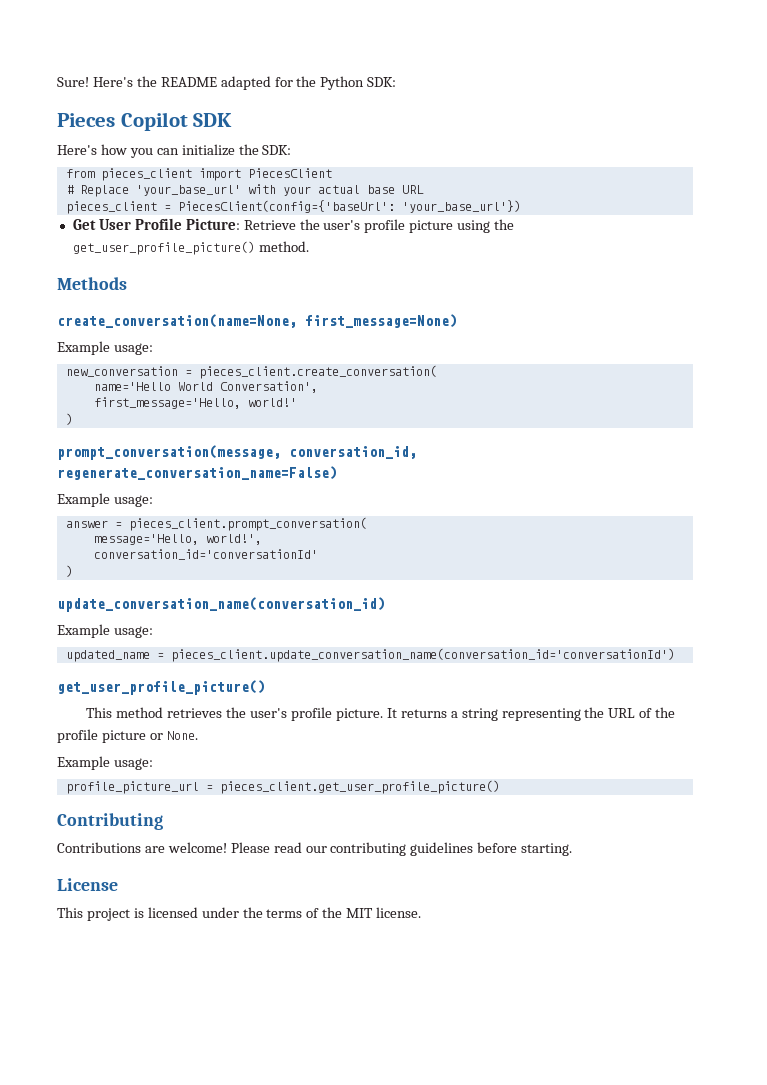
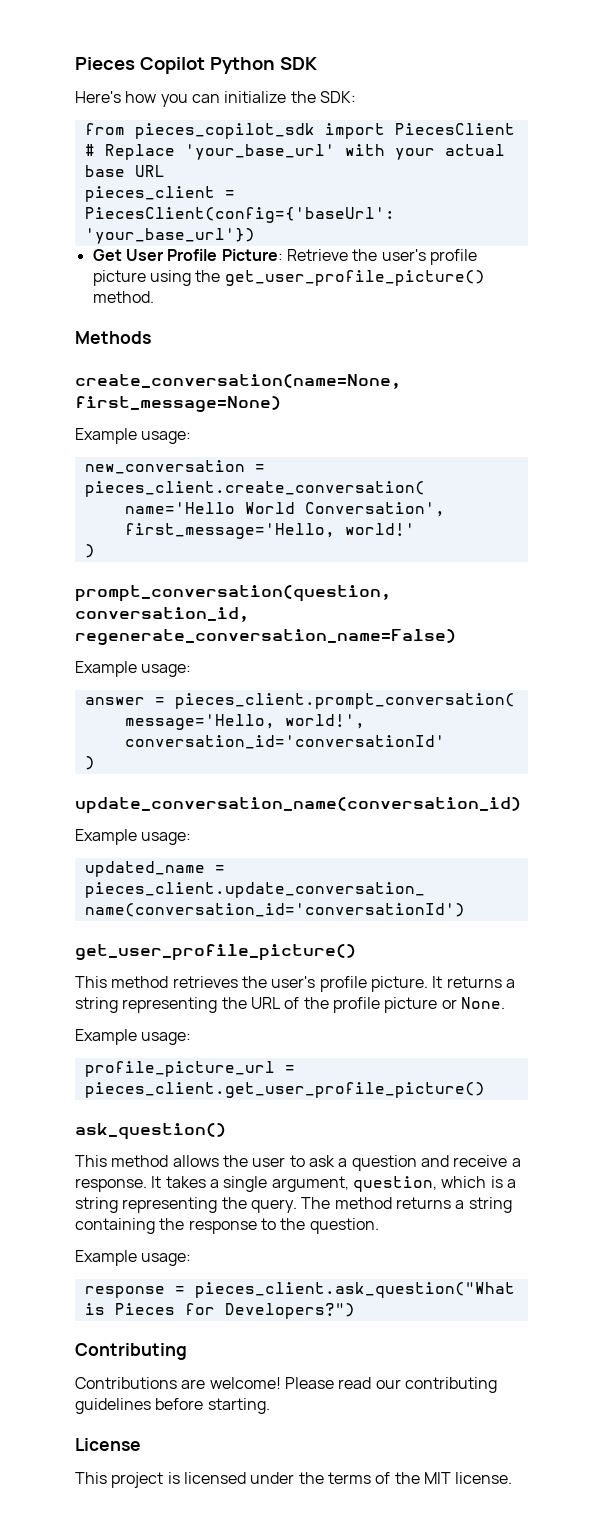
- Sure! Here's the README adapted for the Python SDK:
- Pieces Copilot SDK
+ Pieces Copilot Python SDK
- from pieces_client import PiecesClient
+ from pieces_copilot_sdk import PiecesClient
- prompt_conversation(message, conversation_id, regenerate_conversation_name=False)
+ prompt_conversation(question, conversation_id, regenerate_conversation_name=False)
+ ask_question()
+ This method allows the user to ask a question and receive a response. It takes a single argument, question, which is a string representing the query. The method returns a string containing the response to the question.
+ Example usage:
+ response = pieces_client.ask_question("What is Pieces for Developers?")

